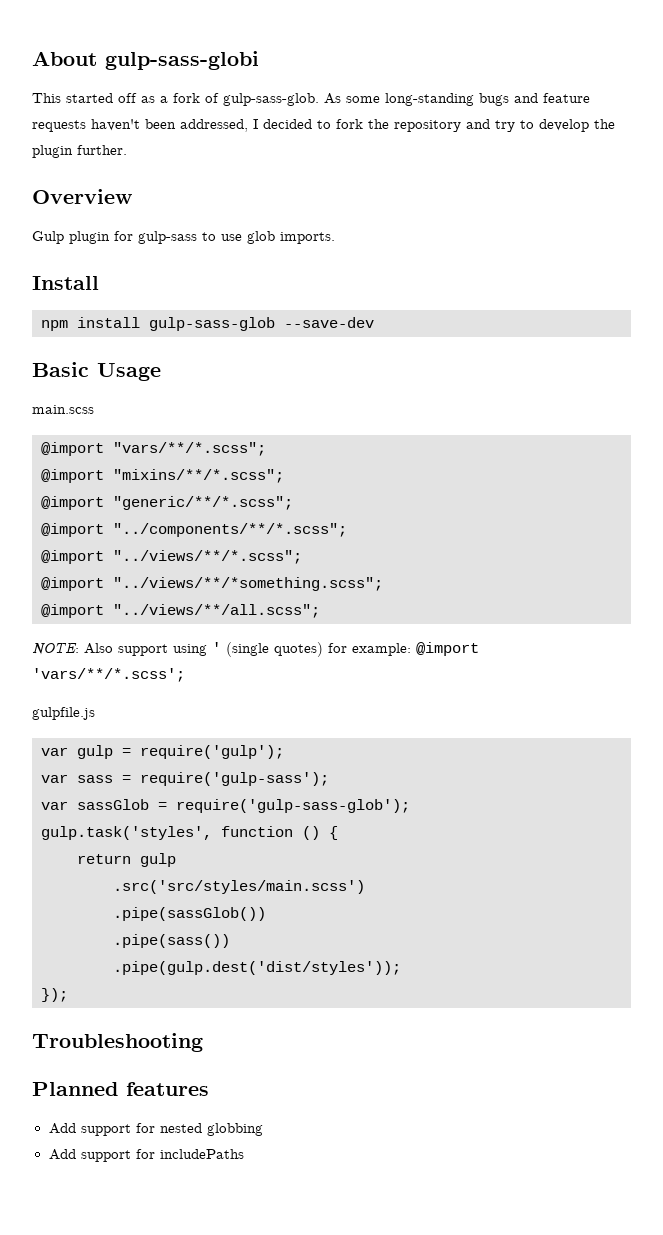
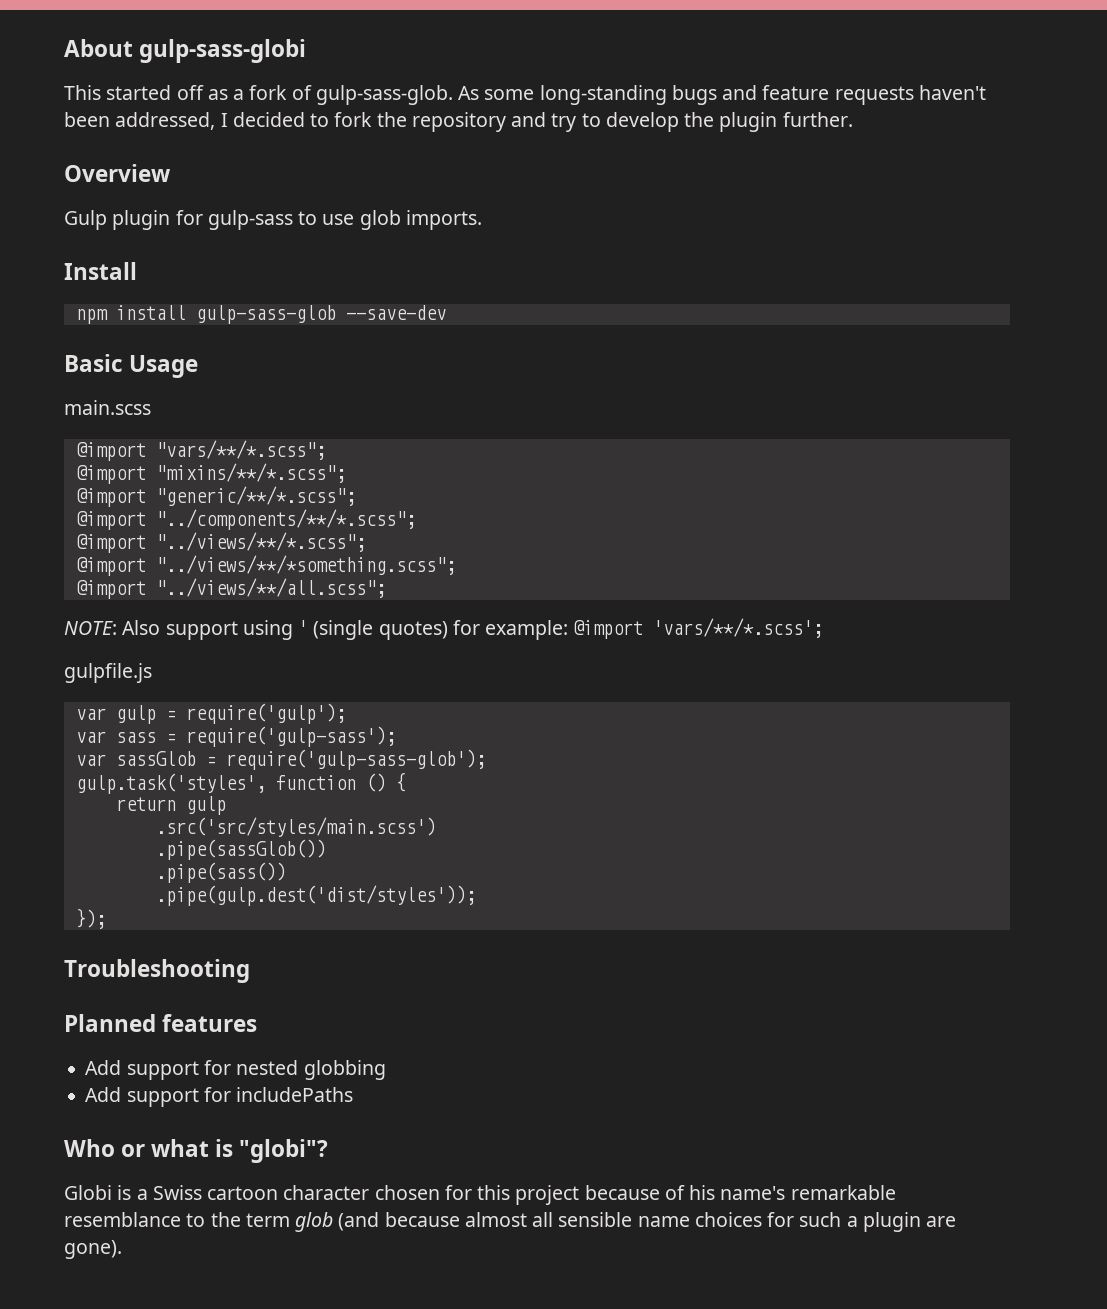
+ Who or what is "globi"?
+ Globi is a Swiss cartoon character chosen for this project because of his name's remarkable resemblance to the term glob (and because almost all sensible name choices for such a plugin are gone).

